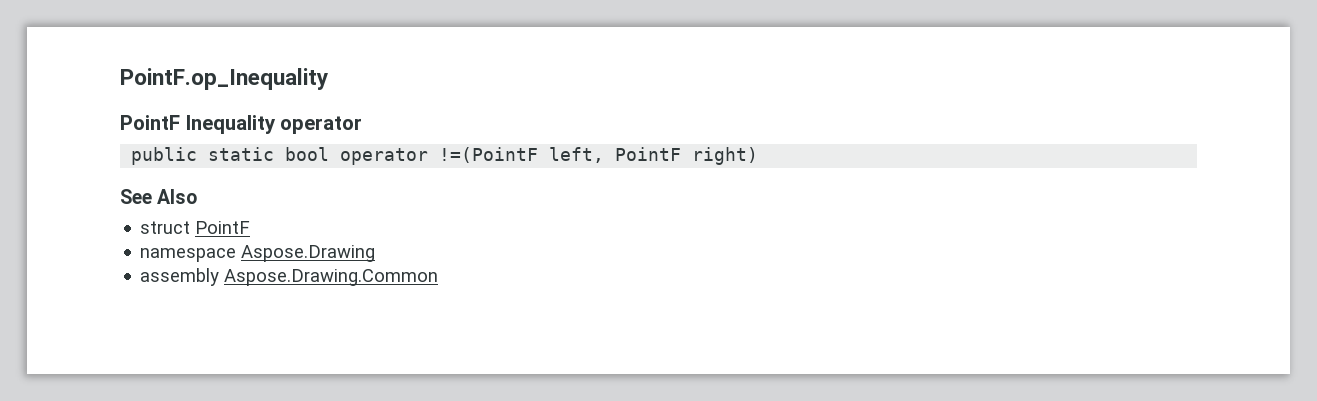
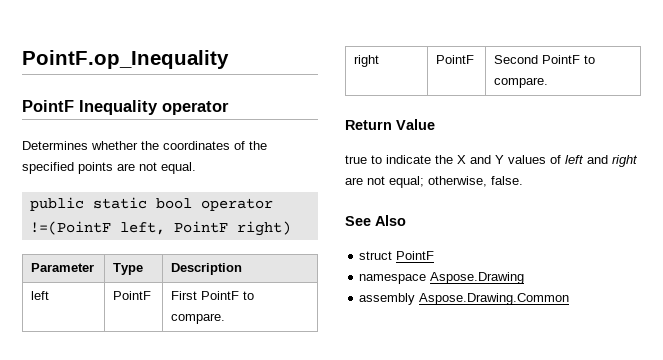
+ Determines whether the coordinates of the specified points are not equal.
+ Parameter | Type | Description
+ left | PointF | First PointF to compare.
+ right | PointF | Second PointF to compare.
+ Return Value
+ true to indicate the X and Y values of left and right are not equal; otherwise, false.

